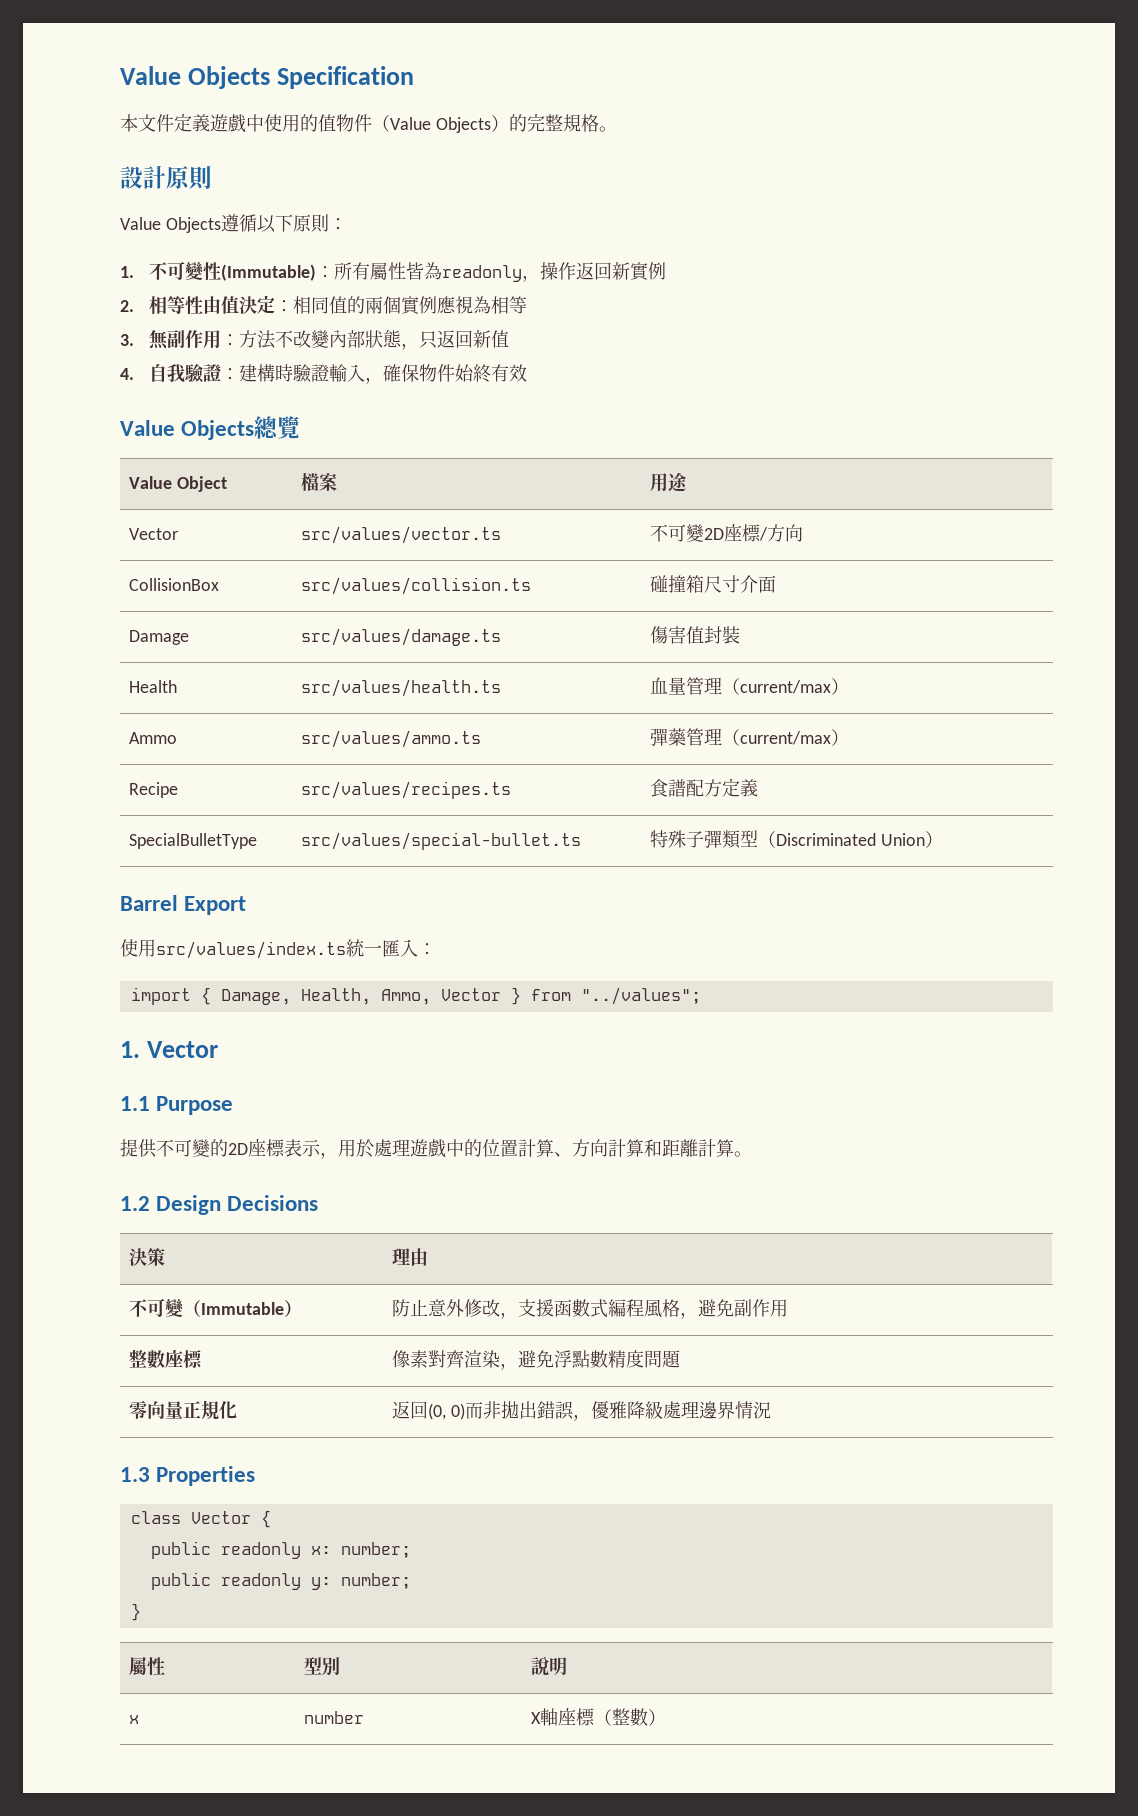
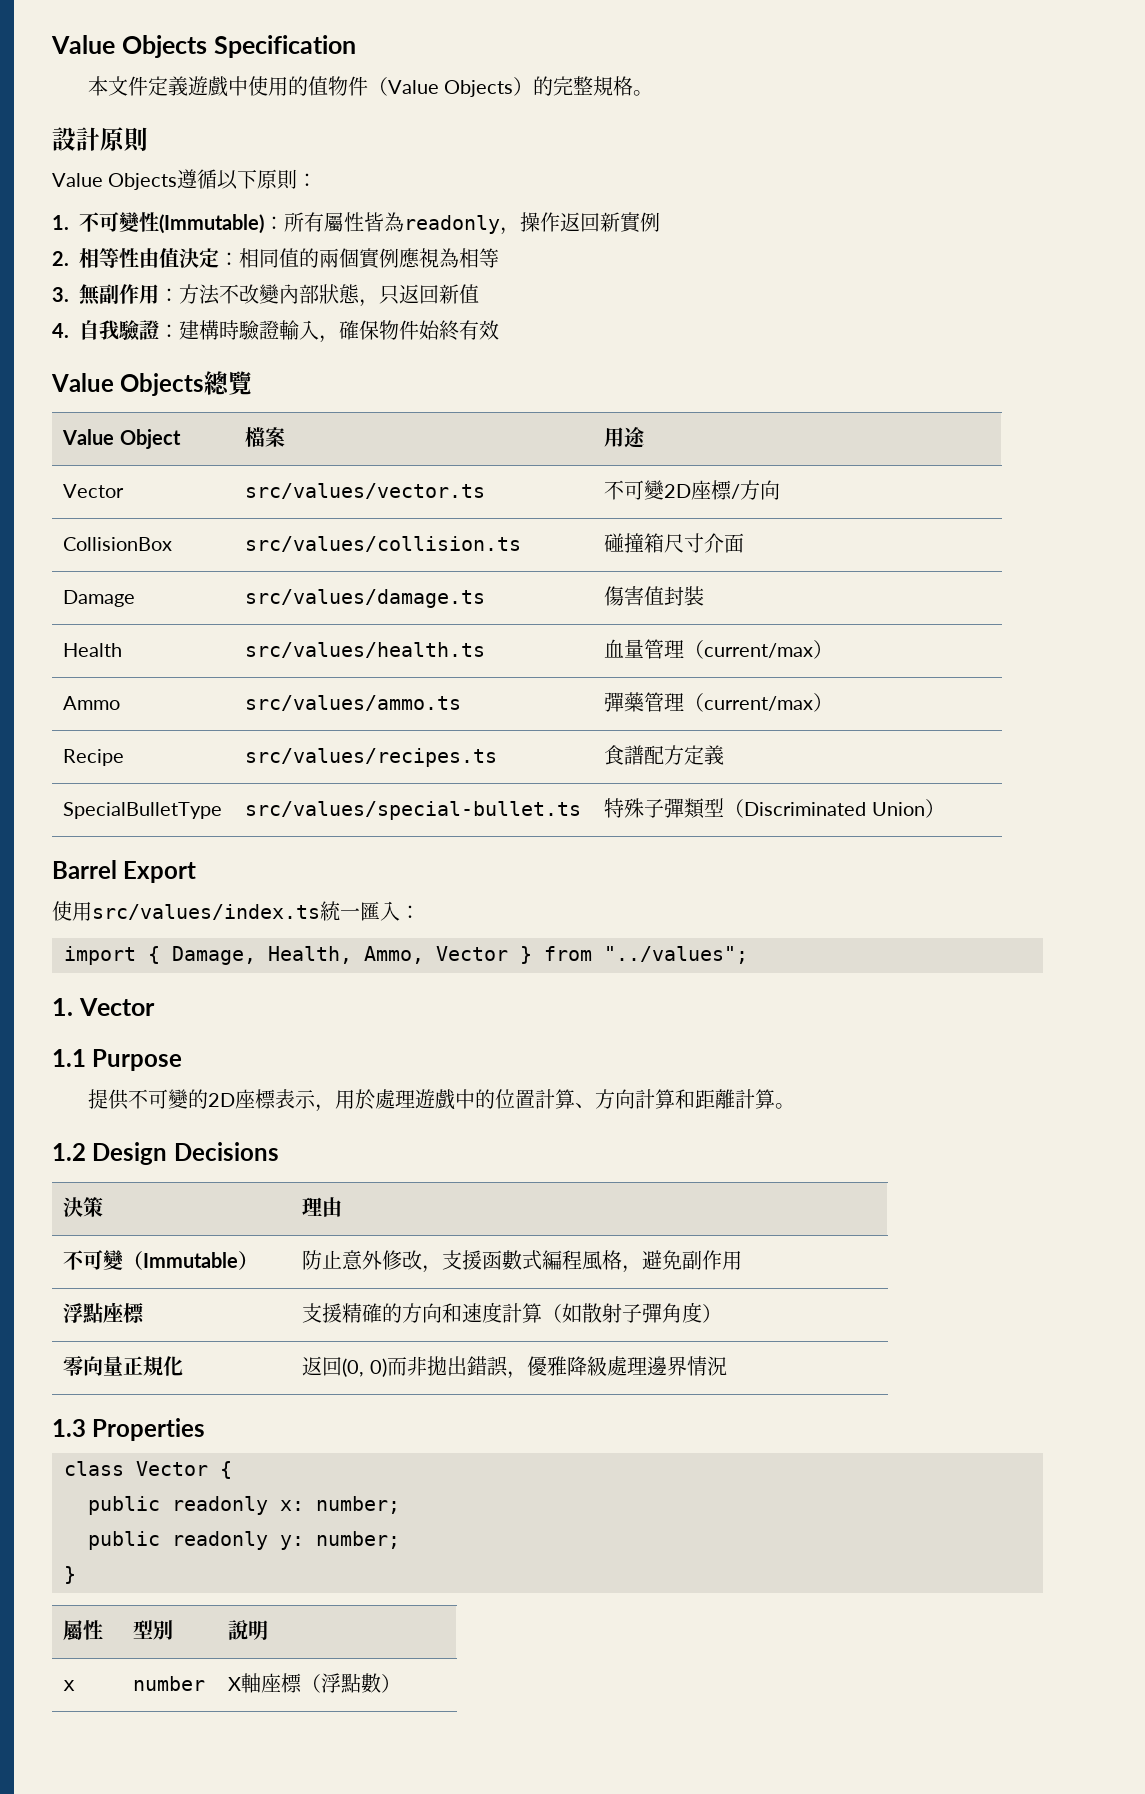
- 整數座標 | 像素對齊渲染，避免浮點數精度問題
+ 浮點座標 | 支援精確的方向和速度計算（如散射子彈角度）
- x | number | X軸座標（整數）
+ x | number | X軸座標（浮點數）

